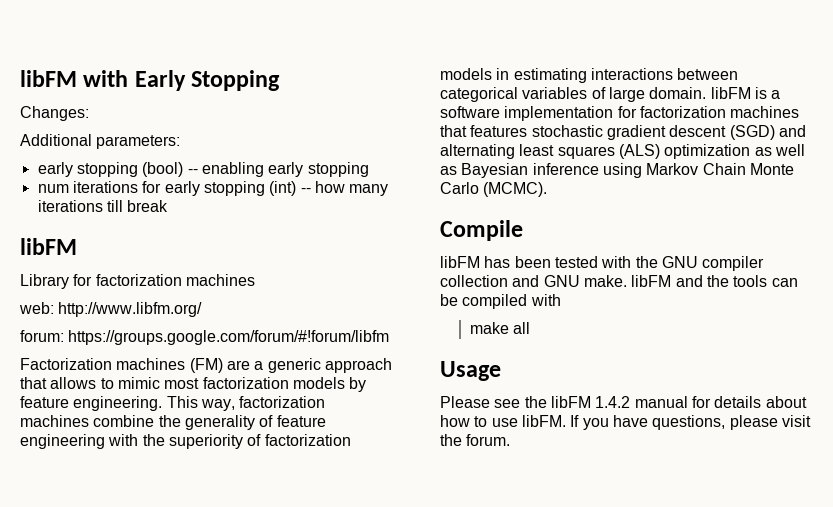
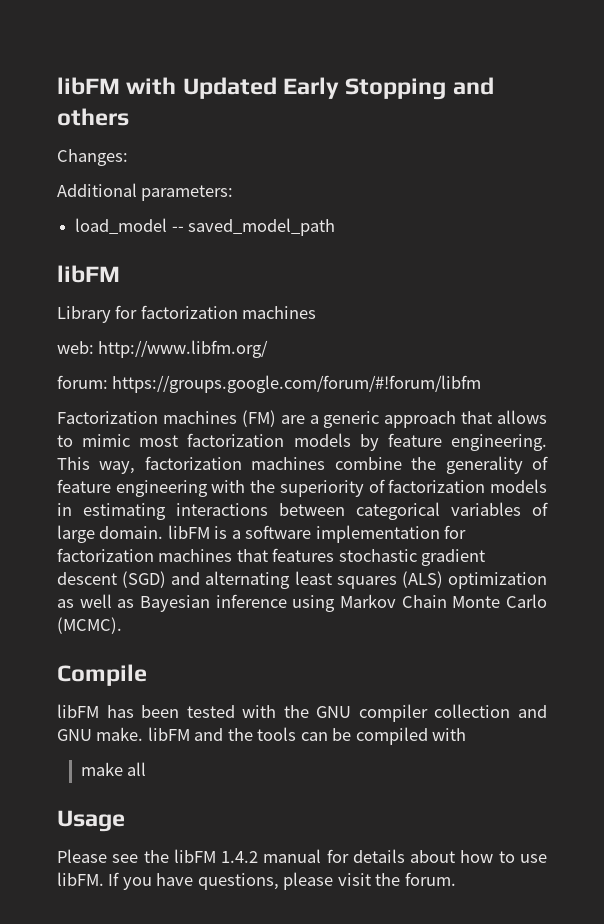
- libFM with Early Stopping
+ libFM with Updated Early Stopping and others
- early stopping (bool) -- enabling early stopping
- num iterations for early stopping (int) -- how many iterations till break
+ load_model -- saved_model_path

